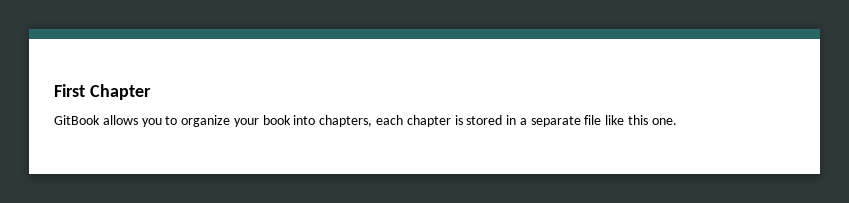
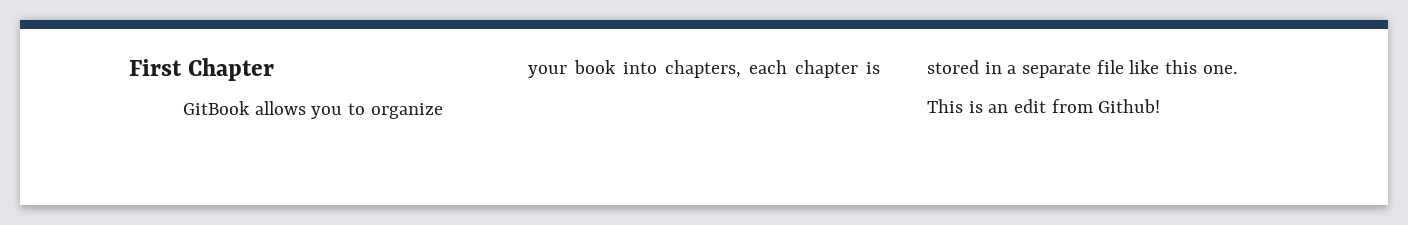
+ This is an edit from Github!

